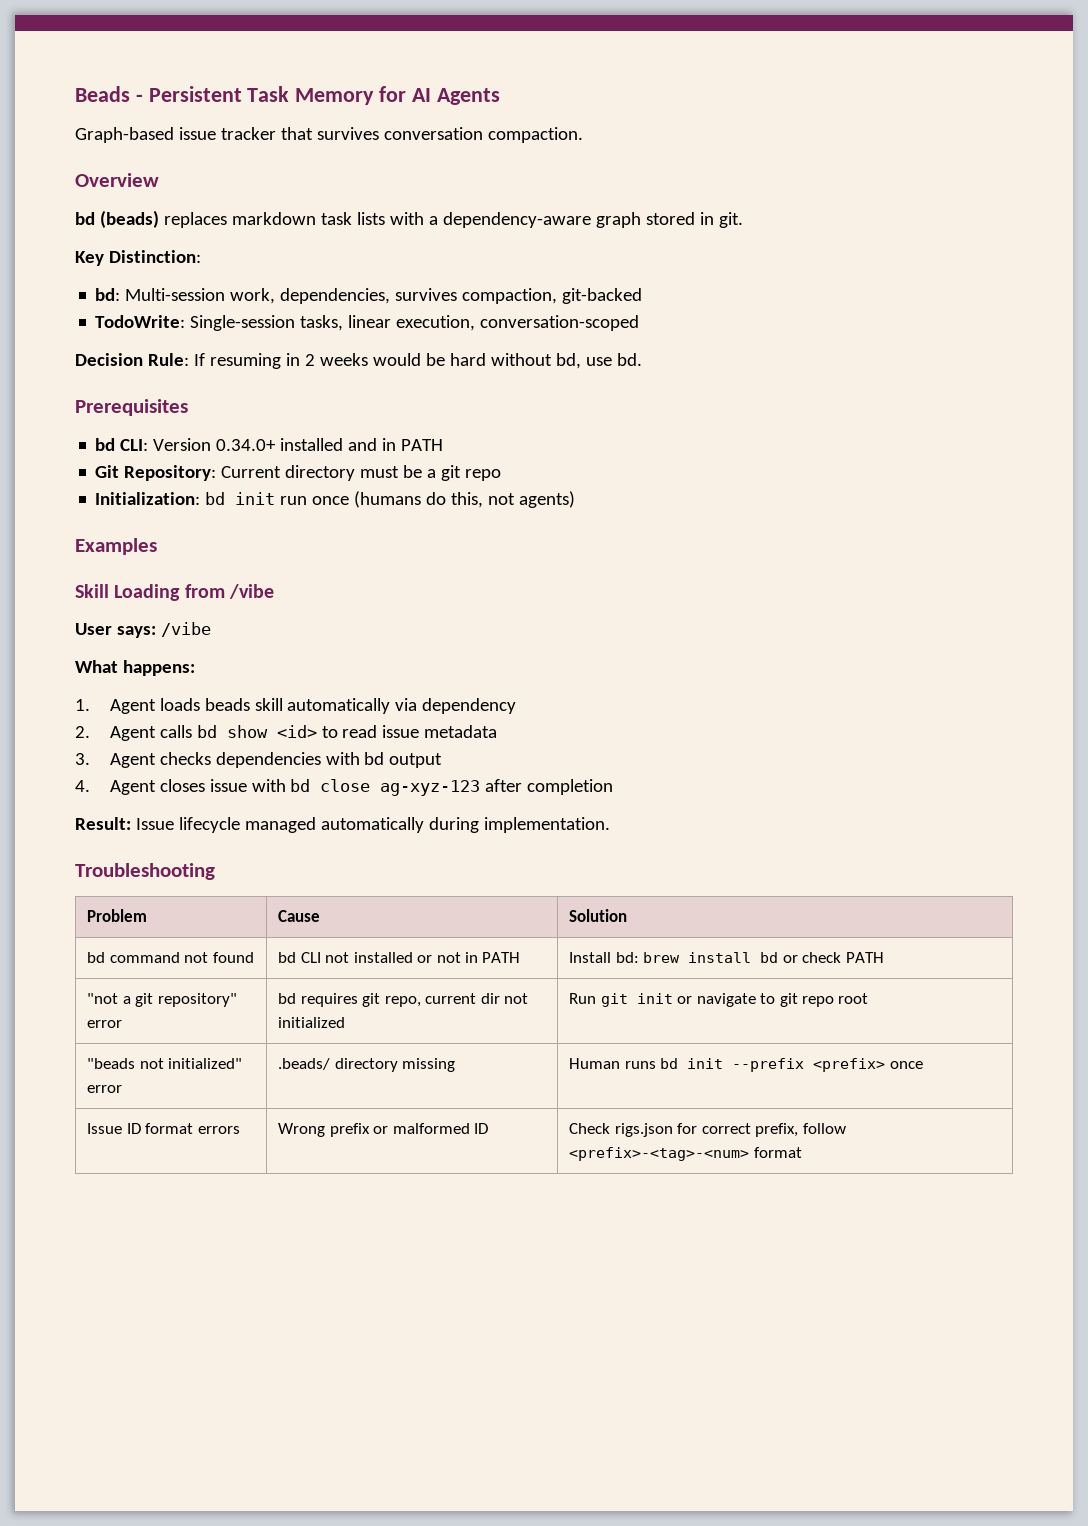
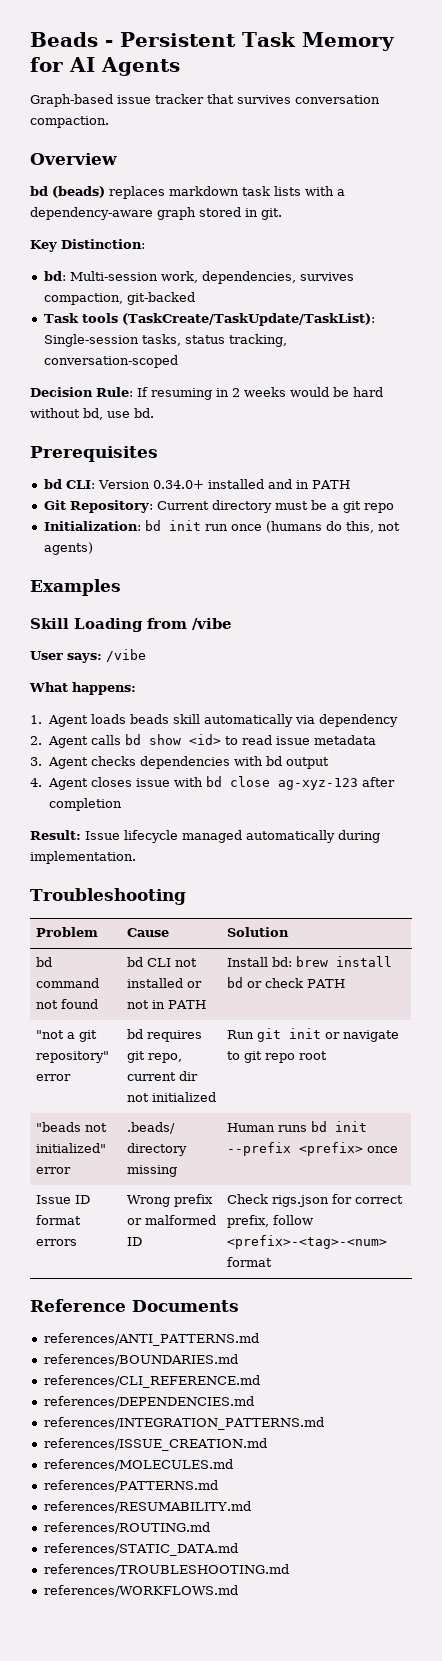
- TodoWrite: Single-session tasks, linear execution, conversation-scoped
+ Task tools (TaskCreate/TaskUpdate/TaskList): Single-session tasks, status tracking, conversation-scoped
+ Reference Documents
+ references/ANTI_PATTERNS.md
+ references/BOUNDARIES.md
+ references/CLI_REFERENCE.md
+ references/DEPENDENCIES.md
+ references/INTEGRATION_PATTERNS.md
+ references/ISSUE_CREATION.md
+ references/MOLECULES.md
+ references/PATTERNS.md
+ references/RESUMABILITY.md
+ references/ROUTING.md
+ references/STATIC_DATA.md
+ references/TROUBLESHOOTING.md
+ references/WORKFLOWS.md

